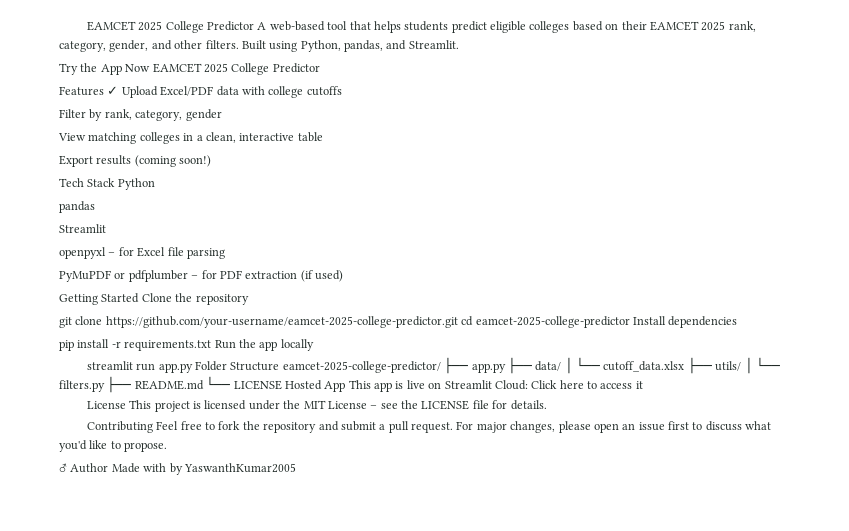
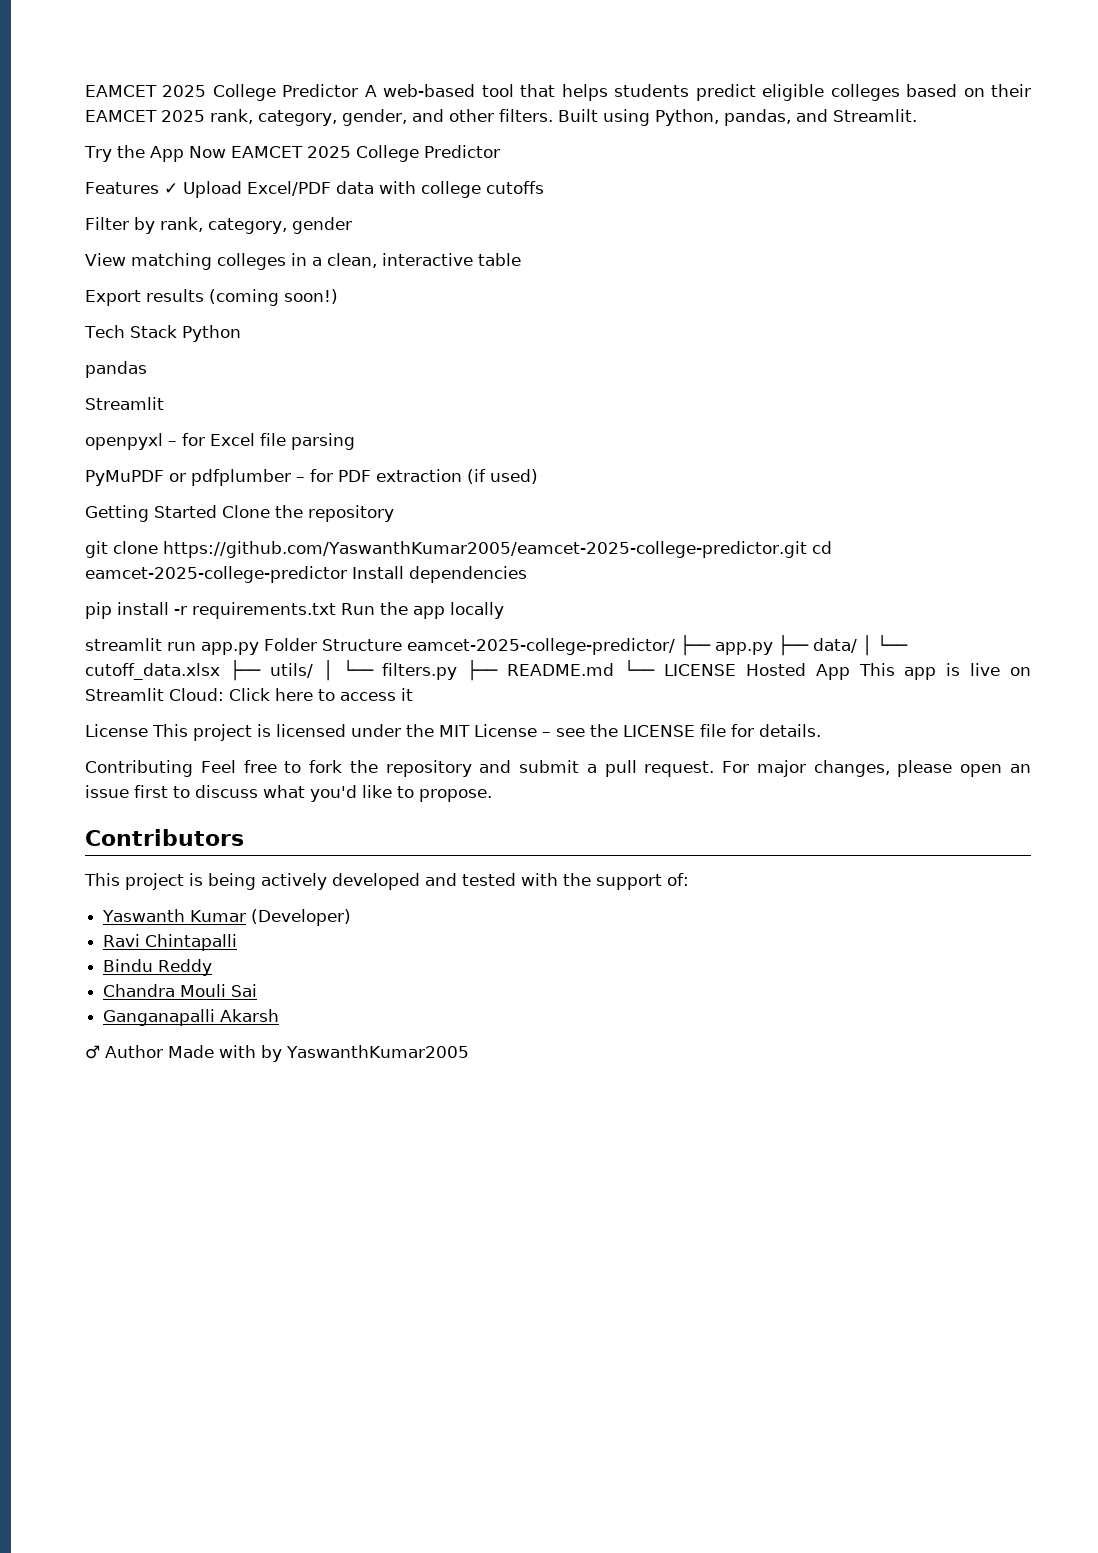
- git clone https://github.com/your-username/eamcet-2025-college-predictor.git cd eamcet-2025-college-predictor Install dependencies
+ git clone https://github.com/YaswanthKumar2005/eamcet-2025-college-predictor.git cd eamcet-2025-college-predictor Install dependencies
+ Contributors
+ This project is being actively developed and tested with the support of:
+ Yaswanth Kumar (Developer)
+ Ravi Chintapalli
+ Bindu Reddy
+ Chandra Mouli Sai
+ Ganganapalli Akarsh

